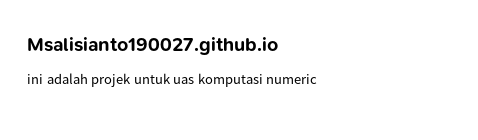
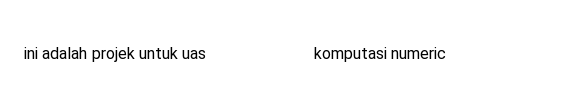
- Msalisianto190027.github.io

